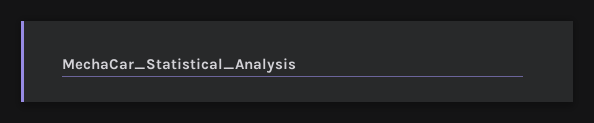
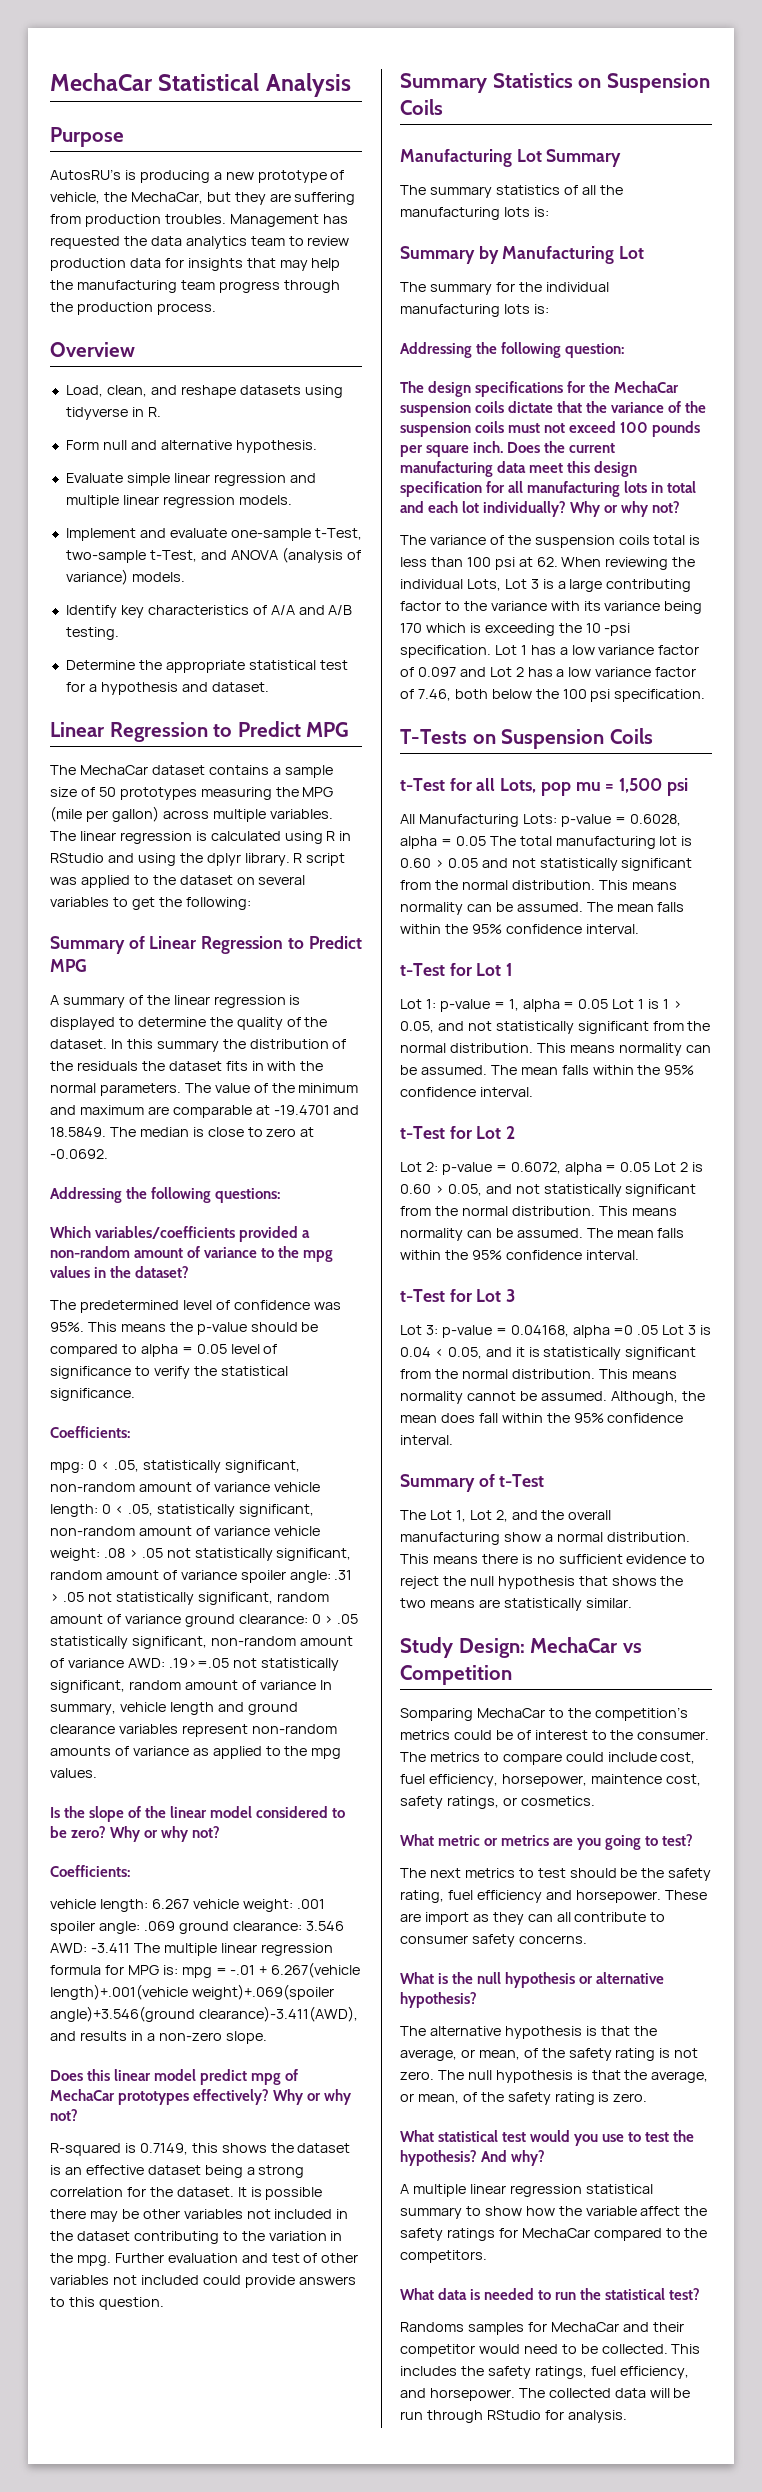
- MechaCar_Statistical_Analysis
+ MechaCar Statistical Analysis
+ Purpose
+ AutosRU’s is producing a new prototype of vehicle, the MechaCar, but they are suffering from production troubles. Management has requested the data analytics team to review production data for insights that may help the manufacturing team progress through the production process.
+ Overview
+ Load, clean, and reshape datasets using tidyverse in R.
+ Form null and alternative hypothesis.
+ Evaluate simple linear regression and multiple linear regression models.
+ Implement and evaluate one-sample t-Test, two-sample t-Test, and ANOVA (analysis of variance) models.
+ Identify key characteristics of A/A and A/B testing.
+ Determine the appropriate statistical test for a hypothesis and dataset.
+ Linear Regression to Predict MPG
+ The MechaCar dataset contains a sample size of 50 prototypes measuring the MPG (mile per gallon) across multiple variables. The linear regression is calculated using R in RStudio and using the dplyr library. R script was applied to the dataset on several variables to get the following:
+ Summary of Linear Regression to Predict MPG
+ A summary of the linear regression is displayed to determine the quality of the dataset. In this summary the distribution of the residuals the dataset fits in with the normal parameters. The value of the minimum and maximum are comparable at -19.4701 and 18.5849. The median is close to zero at -0.0692.
+ Addressing the following questions:
+ Which variables/coefficients provided a non-random amount of variance to the mpg values in the dataset?
+ The predetermined level of confidence was 95%. This means the p-value should be compared to alpha = 0.05 level of significance to verify the statistical significance.
+ Coefficients:
+ mpg: 0 < .05, statistically significant, non-random amount of variance vehicle length: 0 < .05, statistically significant, non-random amount of variance vehicle weight: .08 > .05 not statistically significant, random amount of variance spoiler angle: .31 > .05 not statistically significant, random amount of variance ground clearance: 0 > .05 statistically significant, non-random amount of variance AWD: .19>=.05 not statistically significant, random amount of variance In summary, vehicle length and ground clearance variables represent non-random amounts of variance as applied to the mpg values.
+ Is the slope of the linear model considered to be zero? Why or why not?
+ Coefficients:
+ vehicle length: 6.267 vehicle weight: .001 spoiler angle: .069 ground clearance: 3.546 AWD: -3.411 The multiple linear regression formula for MPG is: mpg = -.01 + 6.267(vehicle length)+.001(vehicle weight)+.069(spoiler angle)+3.546(ground clearance)-3.411(AWD), and results in a non-zero slope.
+ Does this linear model predict mpg of MechaCar prototypes effectively? Why or why not?
+ R-squared is 0.7149, this shows the dataset is an effective dataset being a strong correlation for the dataset. It is possible there may be other variables not included in the dataset contributing to the variation in the mpg. Further evaluation and test of other variables not included could provide answers to this question.
+ Summary Statistics on Suspension Coils
+ Manufacturing Lot Summary
+ The summary statistics of all the manufacturing lots is:
+ Summary by Manufacturing Lot
+ The summary for the individual manufacturing lots is:
+ Addressing the following question:
+ The design specifications for the MechaCar suspension coils dictate that the variance of the suspension coils must not exceed 100 pounds per square inch. Does the current manufacturing data meet this design specification for all manufacturing lots in total and each lot individually? Why or why not?
+ The variance of the suspension coils total is less than 100 psi at 62. When reviewing the individual Lots, Lot 3 is a large contributing factor to the variance with its variance being 170 which is exceeding the 10 -psi specification. Lot 1 has a low variance factor of 0.097 and Lot 2 has a low variance factor of 7.46, both below the 100 psi specification.
+ T-Tests on Suspension Coils
+ t-Test for all Lots, pop mu = 1,500 psi
+ All Manufacturing Lots: p-value = 0.6028, alpha = 0.05 The total manufacturing lot is 0.60 > 0.05 and not statistically significant from the normal distribution. This means normality can be assumed. The mean falls within the 95% confidence interval.
+ t-Test for Lot 1
+ Lot 1: p-value = 1, alpha = 0.05 Lot 1 is 1 > 0.05, and not statistically significant from the normal distribution. This means normality can be assumed. The mean falls within the 95% confidence interval.
+ t-Test for Lot 2
+ Lot 2: p-value = 0.6072, alpha = 0.05 Lot 2 is 0.60 > 0.05, and not statistically significant from the normal distribution. This means normality can be assumed. The mean falls within the 95% confidence interval.
+ t-Test for Lot 3
+ Lot 3: p-value = 0.04168, alpha =0 .05 Lot 3 is 0.04 < 0.05, and it is statistically significant from the normal distribution. This means normality cannot be assumed. Although, the mean does fall within the 95% confidence interval.
+ Summary of t-Test
+ The Lot 1, Lot 2, and the overall manufacturing show a normal distribution. This means there is no sufficient evidence to reject the null hypothesis that shows the two means are statistically similar.
+ Study Design: MechaCar vs Competition
+ Somparing MechaCar to the competition’s metrics could be of interest to the consumer. The metrics to compare could include cost, fuel efficiency, horsepower, maintence cost, safety ratings, or cosmetics.
+ What metric or metrics are you going to test?
+ The next metrics to test should be the safety rating, fuel efficiency and horsepower. These are import as they can all contribute to consumer safety concerns.
+ What is the null hypothesis or alternative hypothesis?
+ The alternative hypothesis is that the average, or mean, of the safety rating is not zero. The null hypothesis is that the average, or mean, of the safety rating is zero.
+ What statistical test would you use to test the hypothesis? And why?
+ A multiple linear regression statistical summary to show how the variable affect the safety ratings for MechaCar compared to the competitors.
+ What data is needed to run the statistical test?
+ Randoms samples for MechaCar and their competitor would need to be collected. This includes the safety ratings, fuel efficiency, and horsepower. The collected data will be run through RStudio for analysis.

